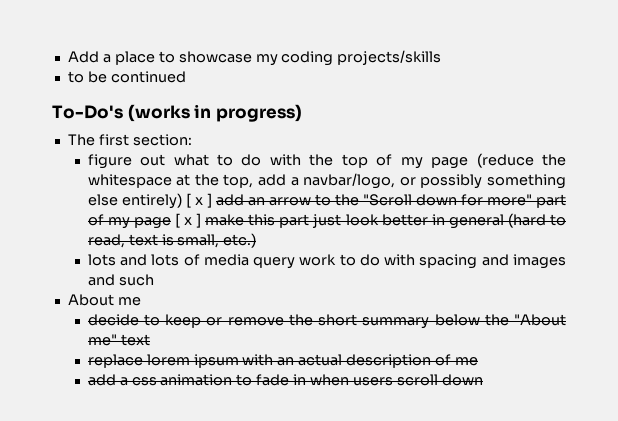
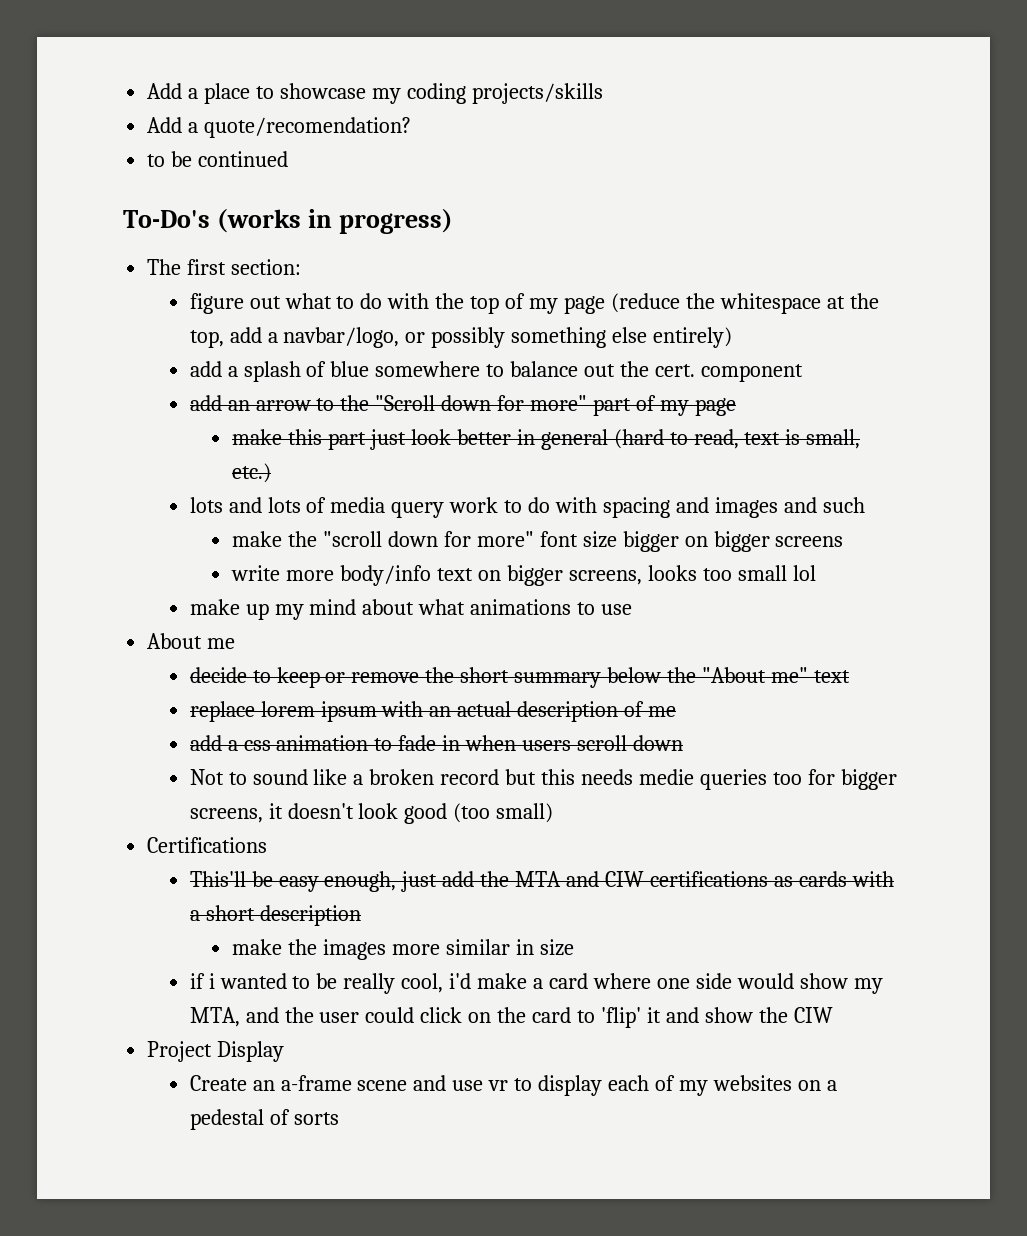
+ Add a quote/recomendation?
- figure out what to do with the top of my page (reduce the whitespace at the top, add a navbar/logo, or possibly something else entirely) [ x ] add an arrow to the "Scroll down for more" part of my page [ x ] make this part just look better in general (hard to read, text is small, etc.)
+ figure out what to do with the top of my page (reduce the whitespace at the top, add a navbar/logo, or possibly something else entirely)
+ add a splash of blue somewhere to balance out the cert. component
+ add an arrow to the "Scroll down for more" part of my page
+ make this part just look better in general (hard to read, text is small, etc.)
+ make the "scroll down for more" font size bigger on bigger screens
+ write more body/info text on bigger screens, looks too small lol
+ make up my mind about what animations to use
+ Not to sound like a broken record but this needs medie queries too for bigger screens, it doesn't look good (too small)
+ Certifications
+ This'll be easy enough, just add the MTA and CIW certifications as cards with a short description
+ make the images more similar in size
+ if i wanted to be really cool, i'd make a card where one side would show my MTA, and the user could click on the card to 'flip' it and show the CIW
+ Project Display
+ Create an a-frame scene and use vr to display each of my websites on a pedestal of sorts

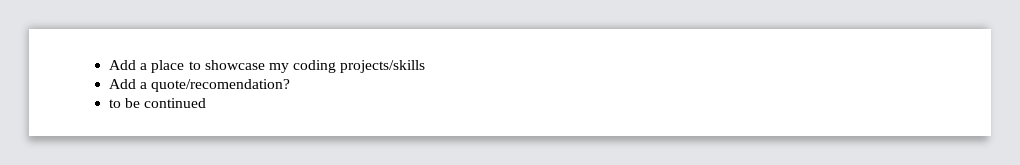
- To-Do's (works in progress)
- The first section:
- figure out what to do with the top of my page (reduce the whitespace at the top, add a navbar/logo, or possibly something else entirely)
- add a splash of blue somewhere to balance out the cert. component
- add an arrow to the "Scroll down for more" part of my page
- make this part just look better in general (hard to read, text is small, etc.)
- lots and lots of media query work to do with spacing and images and such
- make the "scroll down for more" font size bigger on bigger screens
- write more body/info text on bigger screens, looks too small lol
- make up my mind about what animations to use
- About me
- decide to keep or remove the short summary below the "About me" text
- replace lorem ipsum with an actual description of me
- add a css animation to fade in when users scroll down
- Not to sound like a broken record but this needs medie queries too for bigger screens, it doesn't look good (too small)
- Certifications
- This'll be easy enough, just add the MTA and CIW certifications as cards with a short description
- make the images more similar in size
- if i wanted to be really cool, i'd make a card where one side would show my MTA, and the user could click on the card to 'flip' it and show the CIW
- Project Display
- Create an a-frame scene and use vr to display each of my websites on a pedestal of sorts

